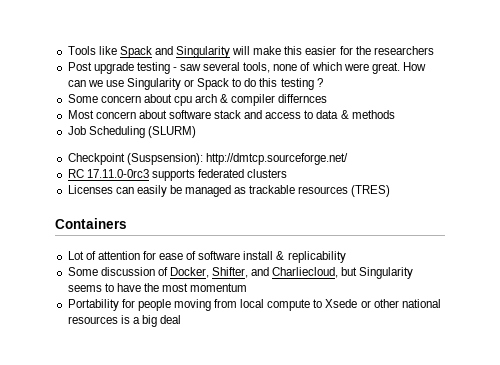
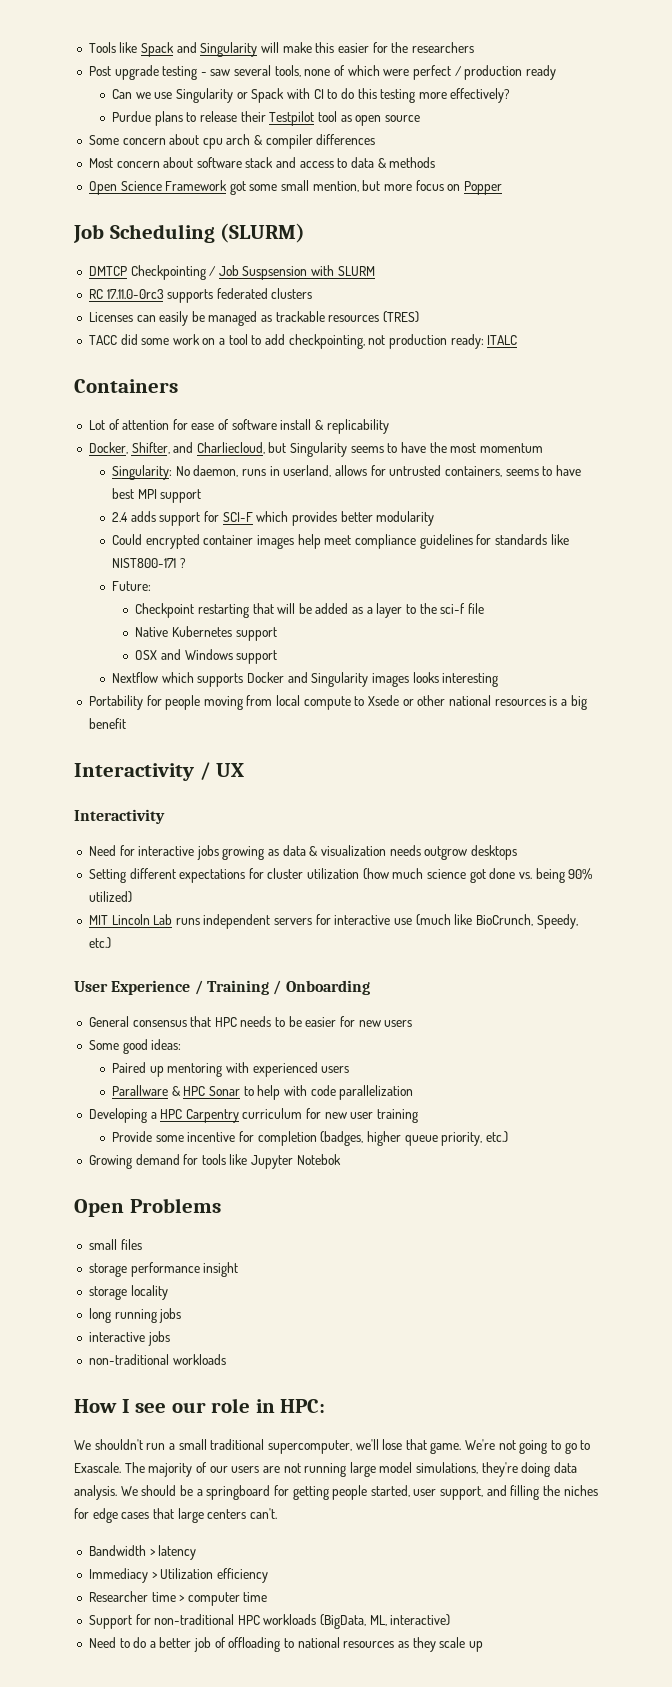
- Post upgrade testing - saw several tools, none of which were great. How can we use Singularity or Spack to do this testing ?
+ Post upgrade testing - saw several tools, none of which were perfect / production ready
+ Can we use Singularity or Spack with CI to do this testing more effectively?
+ Purdue plans to release their Testpilot tool as open source
- Some concern about cpu arch & compiler differnces
+ Some concern about cpu arch & compiler differences
+ Open Science Framework got some small mention, but more focus on Popper
  Job Scheduling (SLURM)
- Checkpoint (Suspsension): http://dmtcp.sourceforge.net/
+ DMTCP Checkpointing / Job Suspsension with SLURM
+ TACC did some work on a tool to add checkpointing, not production ready: ITALC
- Some discussion of Docker, Shifter, and Charliecloud, but Singularity seems to have the most momentum
+ Docker, Shifter, and Charliecloud, but Singularity seems to have the most momentum
+ Singularity: No daemon, runs in userland, allows for untrusted containers, seems to have best MPI support
+ 2.4 adds support for SCI-F which provides better modularity
+ Could encrypted container images help meet compliance guidelines for standards like NIST800-171 ?
+ Future:
+ Checkpoint restarting that will be added as a layer to the sci-f file
+ Native Kubernetes support
+ OSX and Windows support
+ Nextflow which supports Docker and Singularity images looks interesting
- Portability for people moving from local compute to Xsede or other national resources is a big deal
+ Portability for people moving from local compute to Xsede or other national resources is a big benefit
+ Interactivity / UX
+ Interactivity
+ Need for interactive jobs growing as data & visualization needs outgrow desktops
+ Setting different expectations for cluster utilization (how much science got done vs. being 90% utilized)
+ MIT Lincoln Lab runs independent servers for interactive use (much like BioCrunch, Speedy, etc.)
+ User Experience / Training / Onboarding
+ General consensus that HPC needs to be easier for new users
+ Some good ideas:
+ Paired up mentoring with experienced users
+ Parallware & HPC Sonar to help with code parallelization
+ Developing a HPC Carpentry curriculum for new user training
+ Provide some incentive for completion (badges, higher queue priority, etc.)
+ Growing demand for tools like Jupyter Notebok
+ Open Problems
+ small files
+ storage performance insight
+ storage locality
+ long running jobs
+ interactive jobs
+ non-traditional workloads
+ How I see our role in HPC:
+ We shouldn't run a small traditional supercomputer, we'll lose that game. We're not going to go to Exascale. The majority of our users are not running large model simulations, they're doing data analysis. We should be a springboard for getting people started, user support, and filling the niches for edge cases that large centers can't.
+ Bandwidth > latency
+ Immediacy > Utilization efficiency
+ Researcher time > computer time
+ Support for non-traditional HPC workloads (BigData, ML, interactive)
+ Need to do a better job of offloading to national resources as they scale up

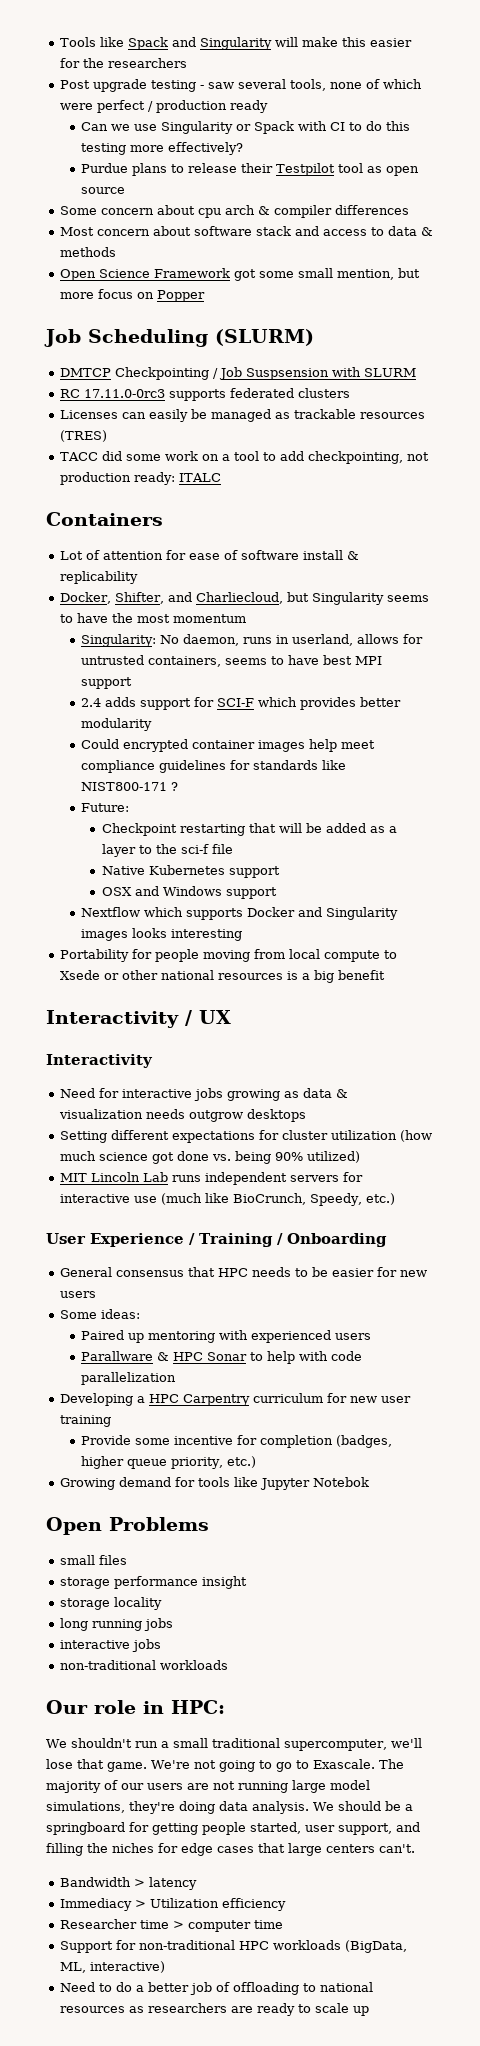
- Some good ideas:
+ Some ideas:
- How I see our role in HPC:
+ Our role in HPC:
- Need to do a better job of offloading to national resources as they scale up
+ Need to do a better job of offloading to national resources as researchers are ready to scale up

